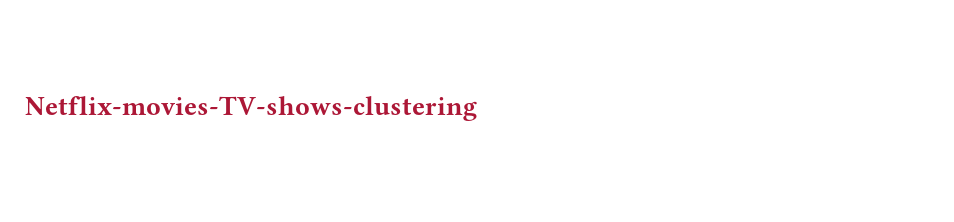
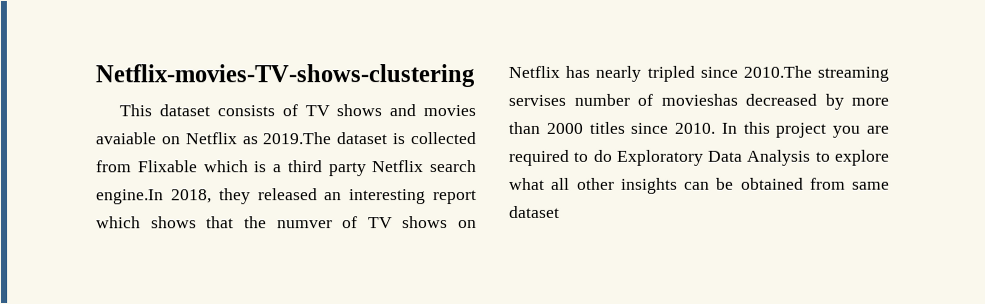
+ This dataset consists of TV shows and movies avaiable on Netflix as 2019.The dataset is collected from Flixable which is a third party Netflix search engine.In 2018, they released an interesting report which shows that the numver of TV shows on Netflix has nearly tripled since 2010.The streaming servises number of movieshas decreased by more than 2000 titles since 2010. In this project you are required to do Exploratory Data Analysis to explore what all other insights can be obtained from same dataset

